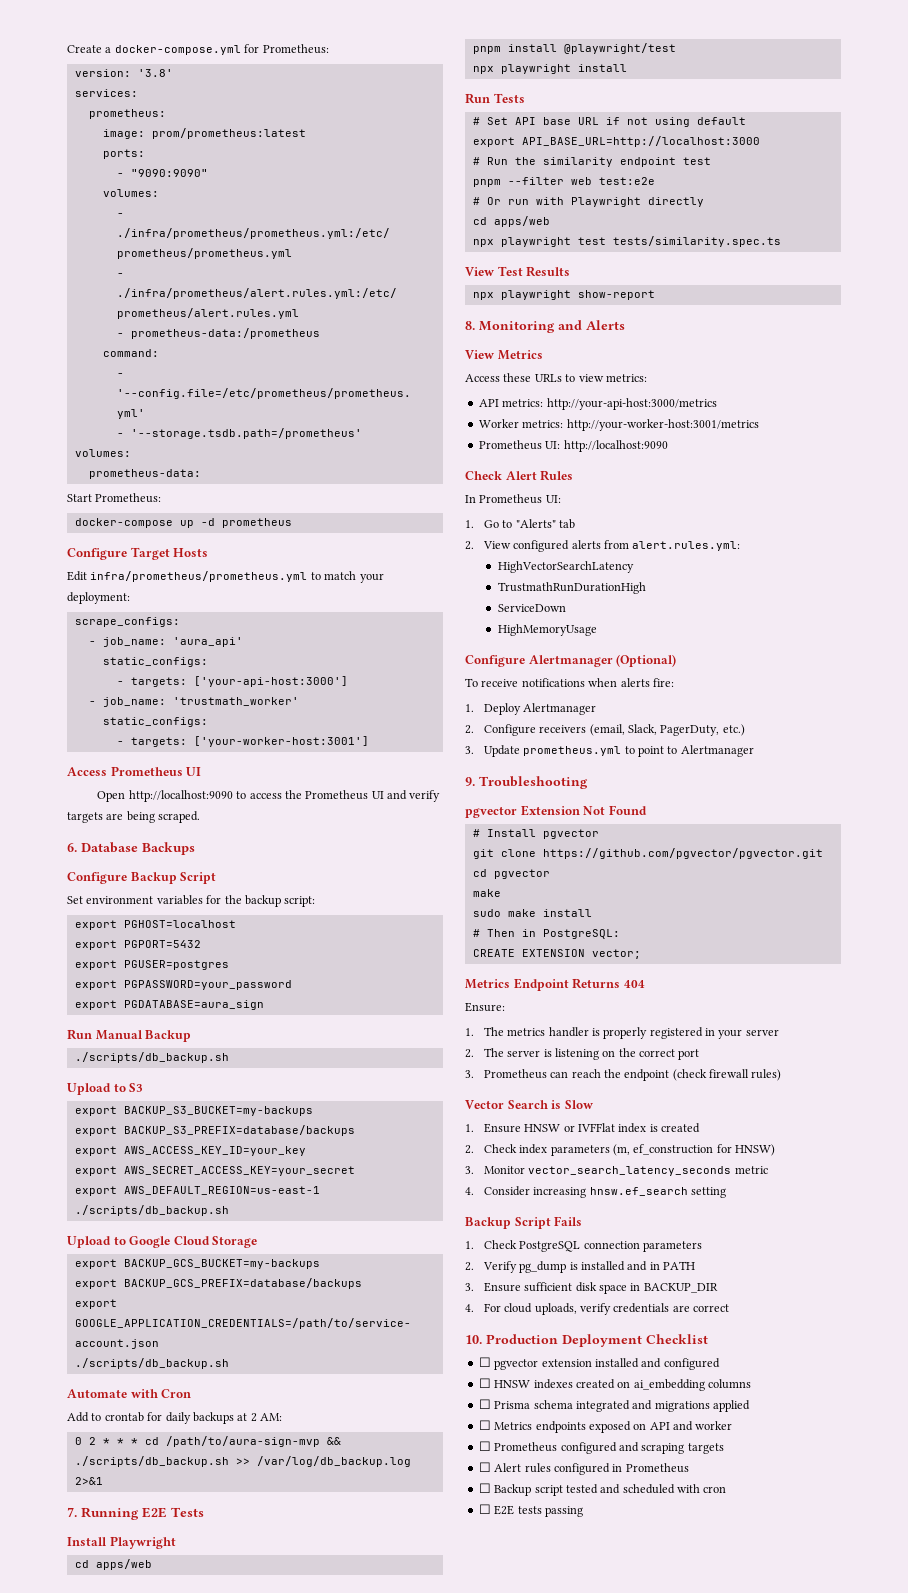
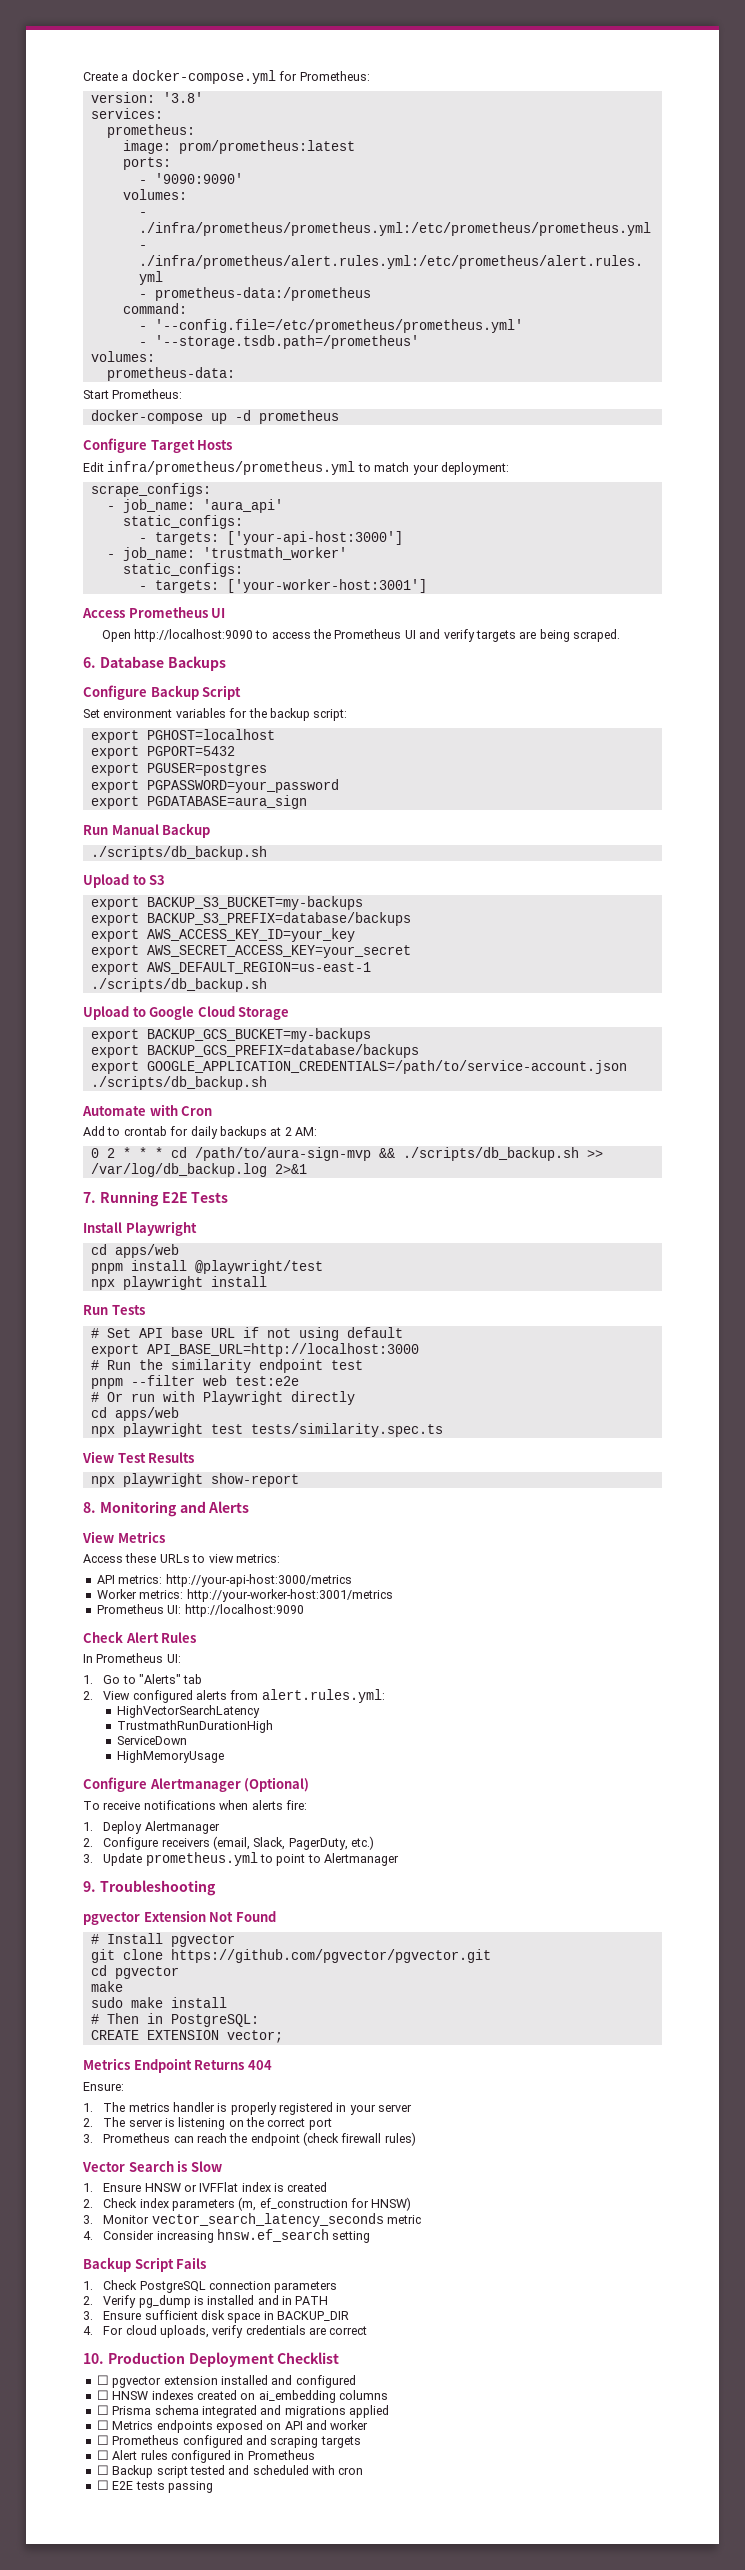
- - "9090:9090"
+ - '9090:9090'

